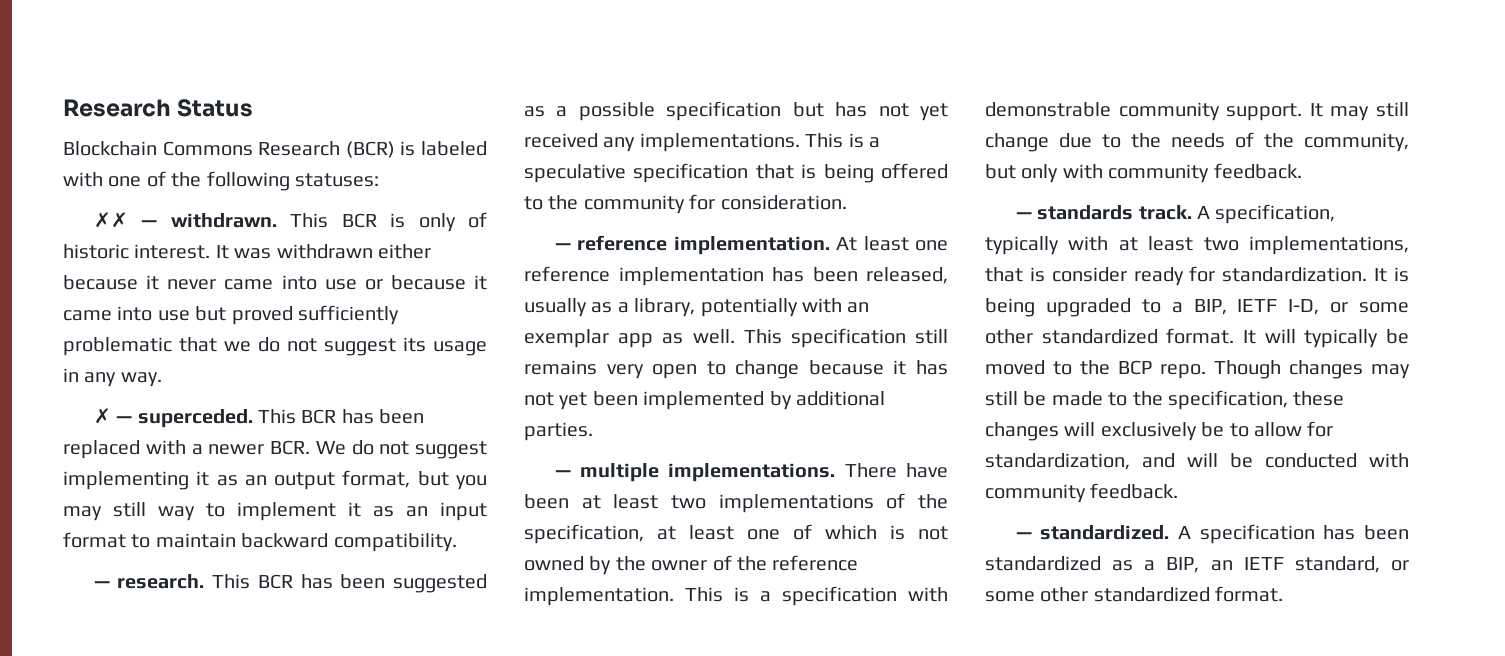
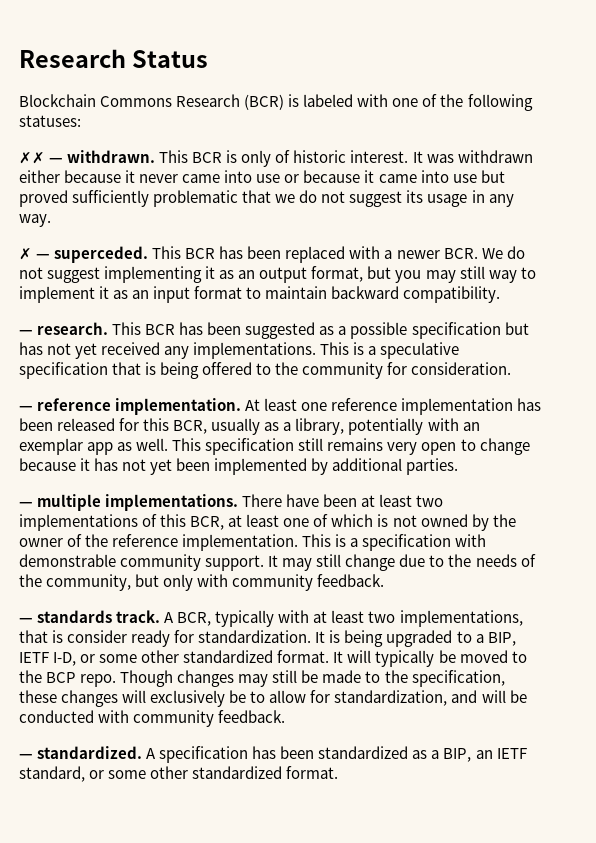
- At least one reference implementation has been released, usually as a library, potentially with an exemplar app as well.
+ At least one reference implementation has been released for this BCR, usually as a library, potentially with an exemplar app as well.
- There have been at least two implementations of the specification, at least one of which is not owned by the owner of the reference implementation.
+ There have been at least two implementations of this BCR, at least one of which is not owned by the owner of the reference implementation.
- A specification, typically with at least two implementations, that is consider ready for standardization.
+ A BCR, typically with at least two implementations, that is consider ready for standardization.

